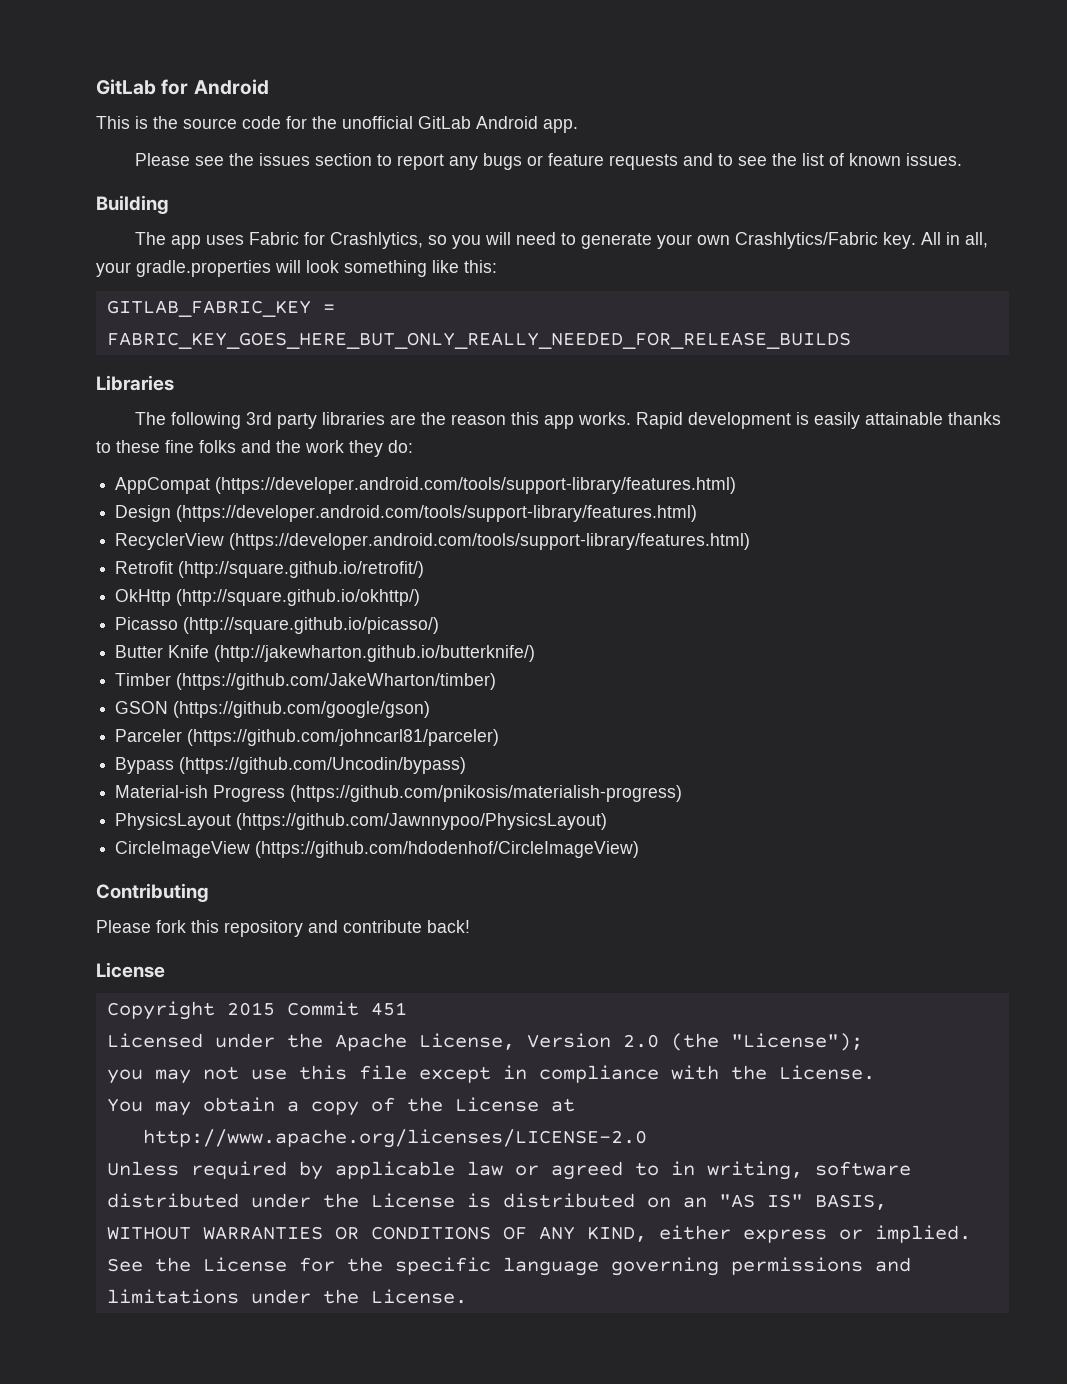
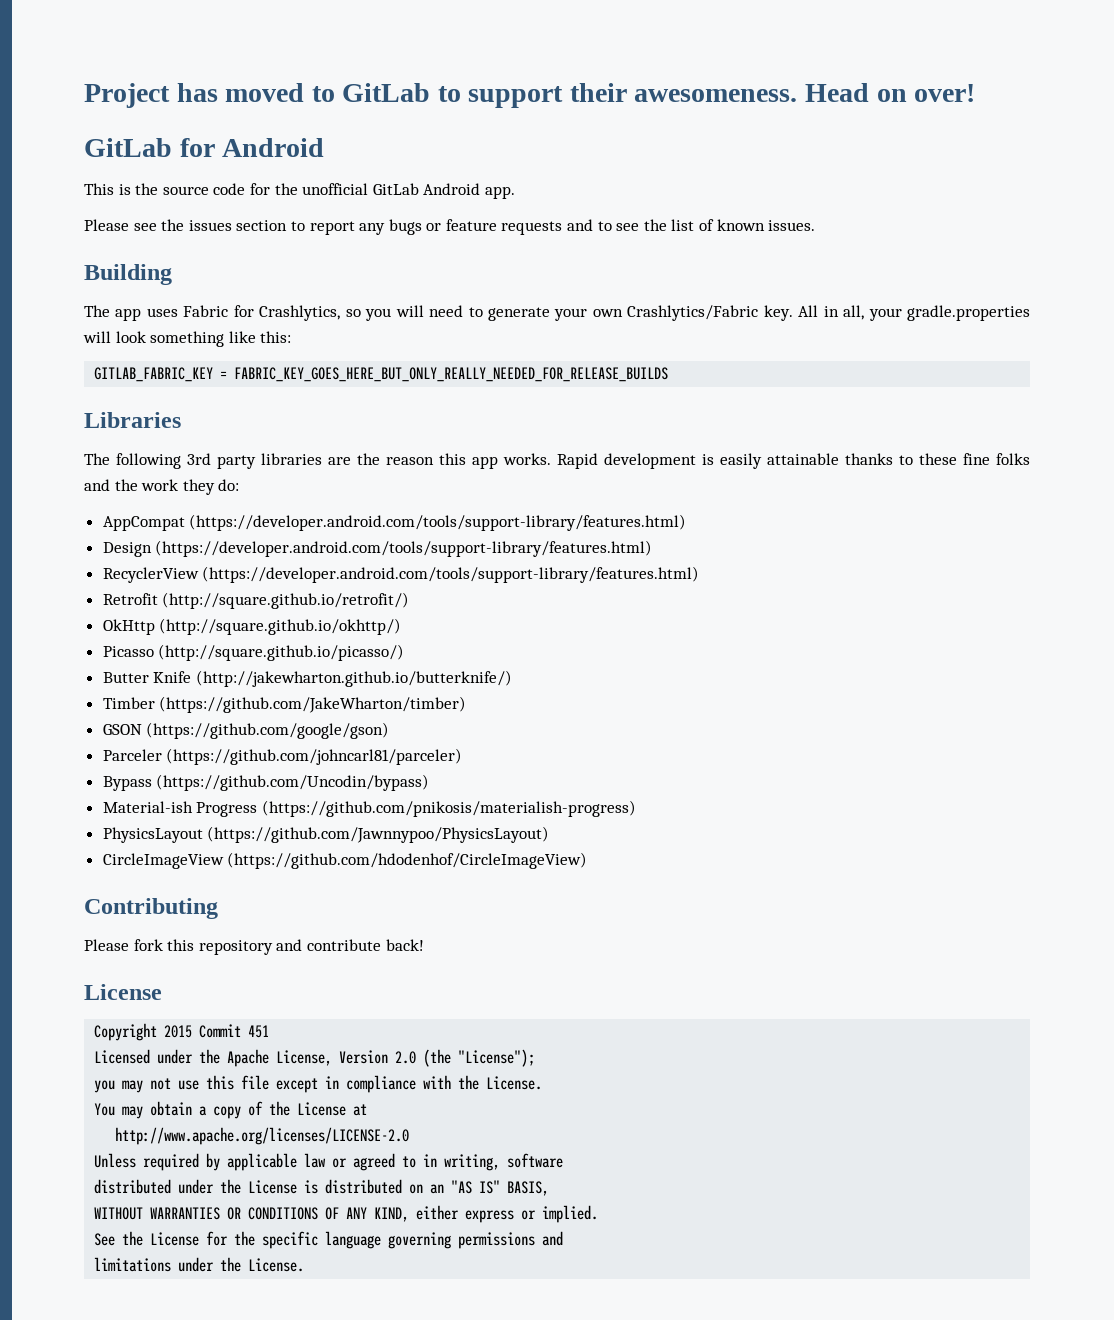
+ Project has moved to GitLab to support their awesomeness. Head on over!

